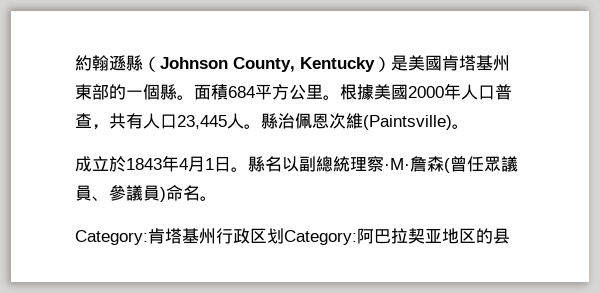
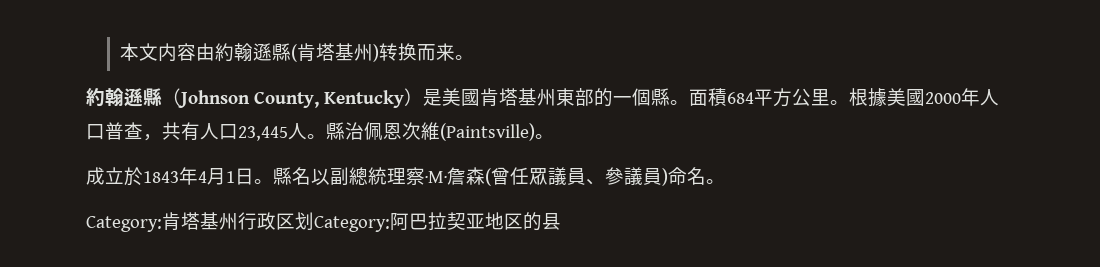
+ 本文内容由約翰遜縣(肯塔基州)转换而来。

